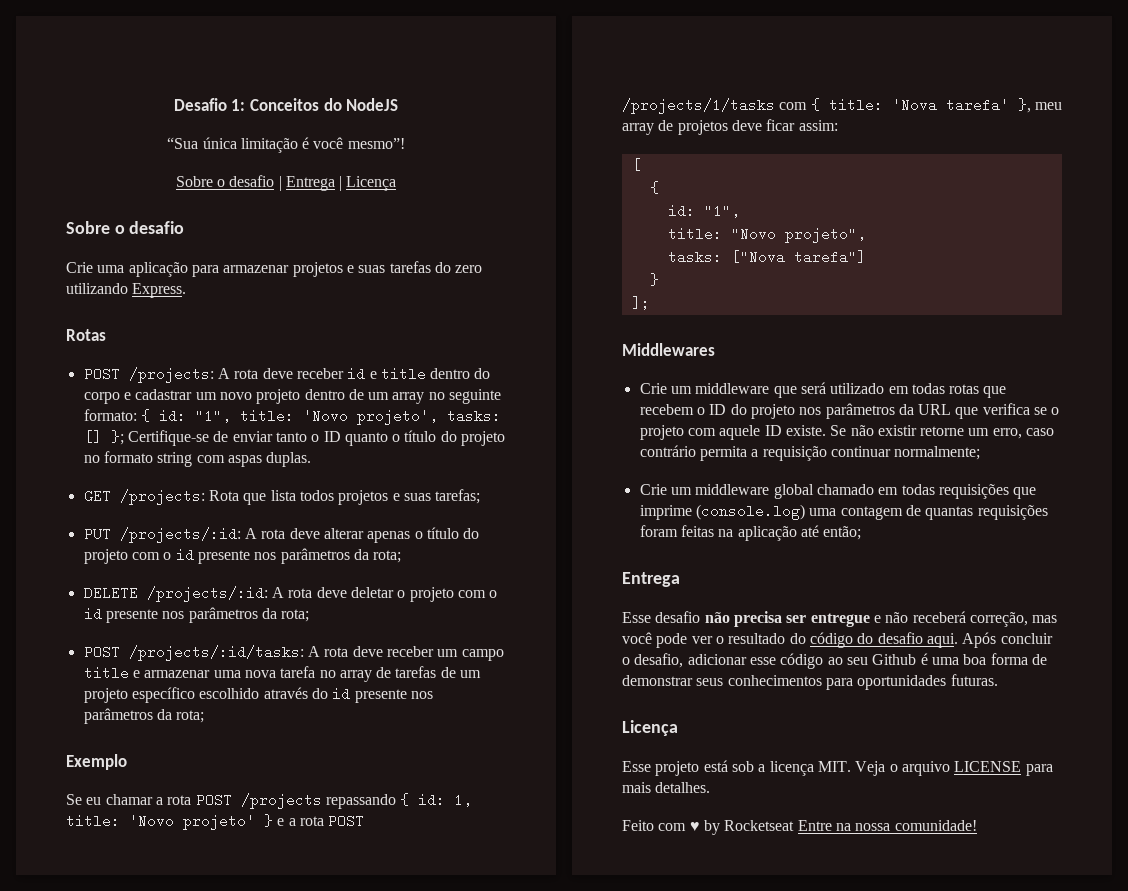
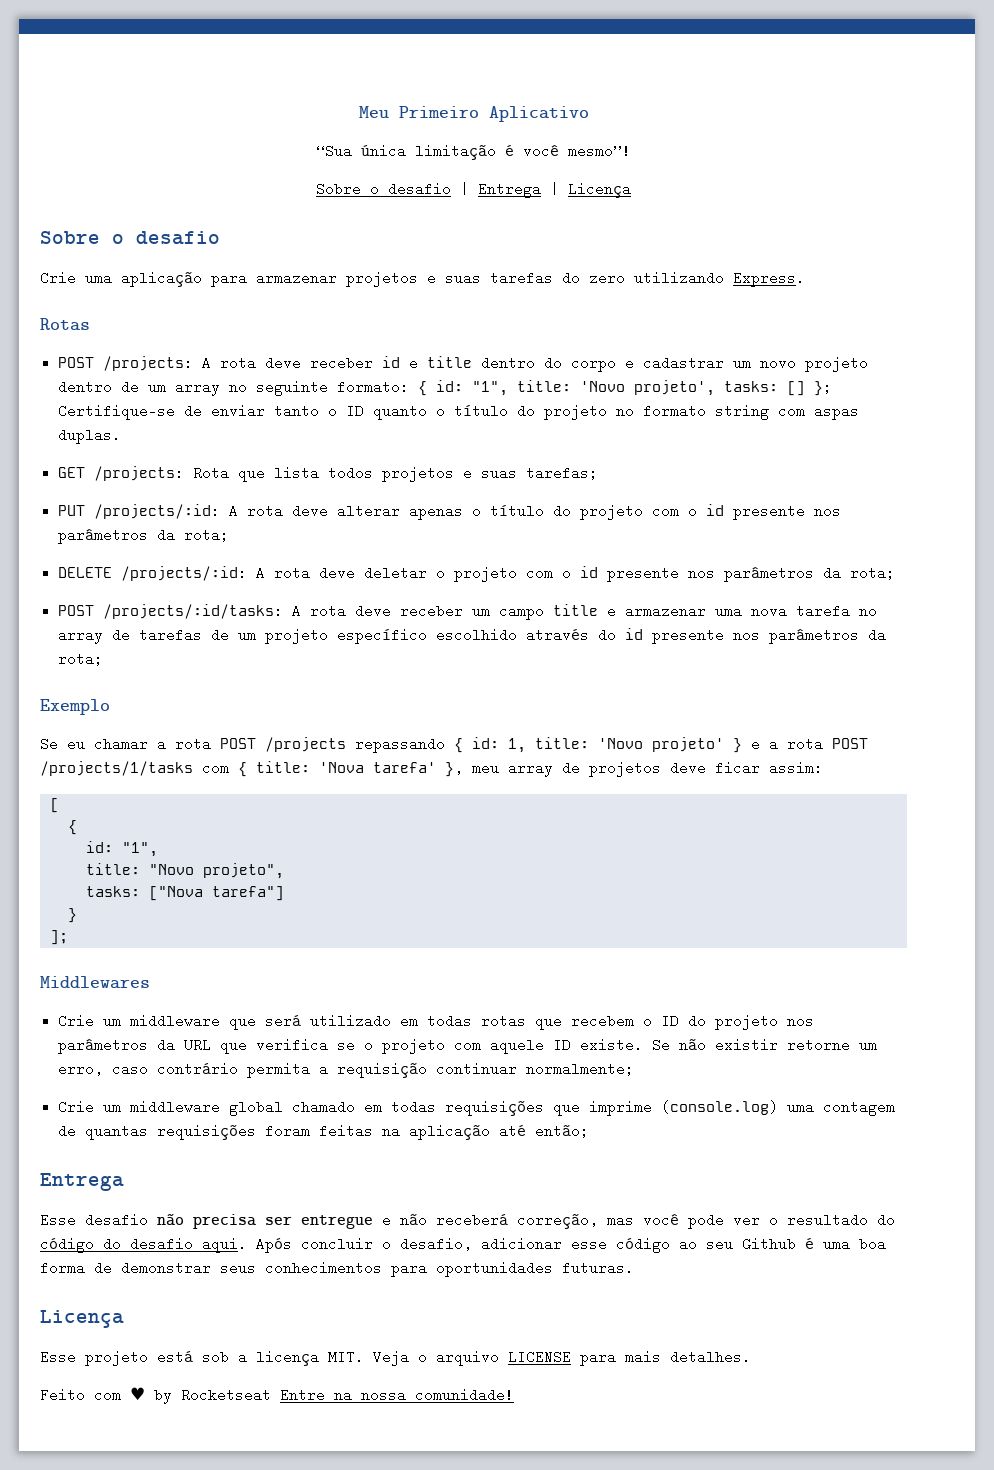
- Desafio 1: Conceitos do NodeJS
+ Meu Primeiro Aplicativo

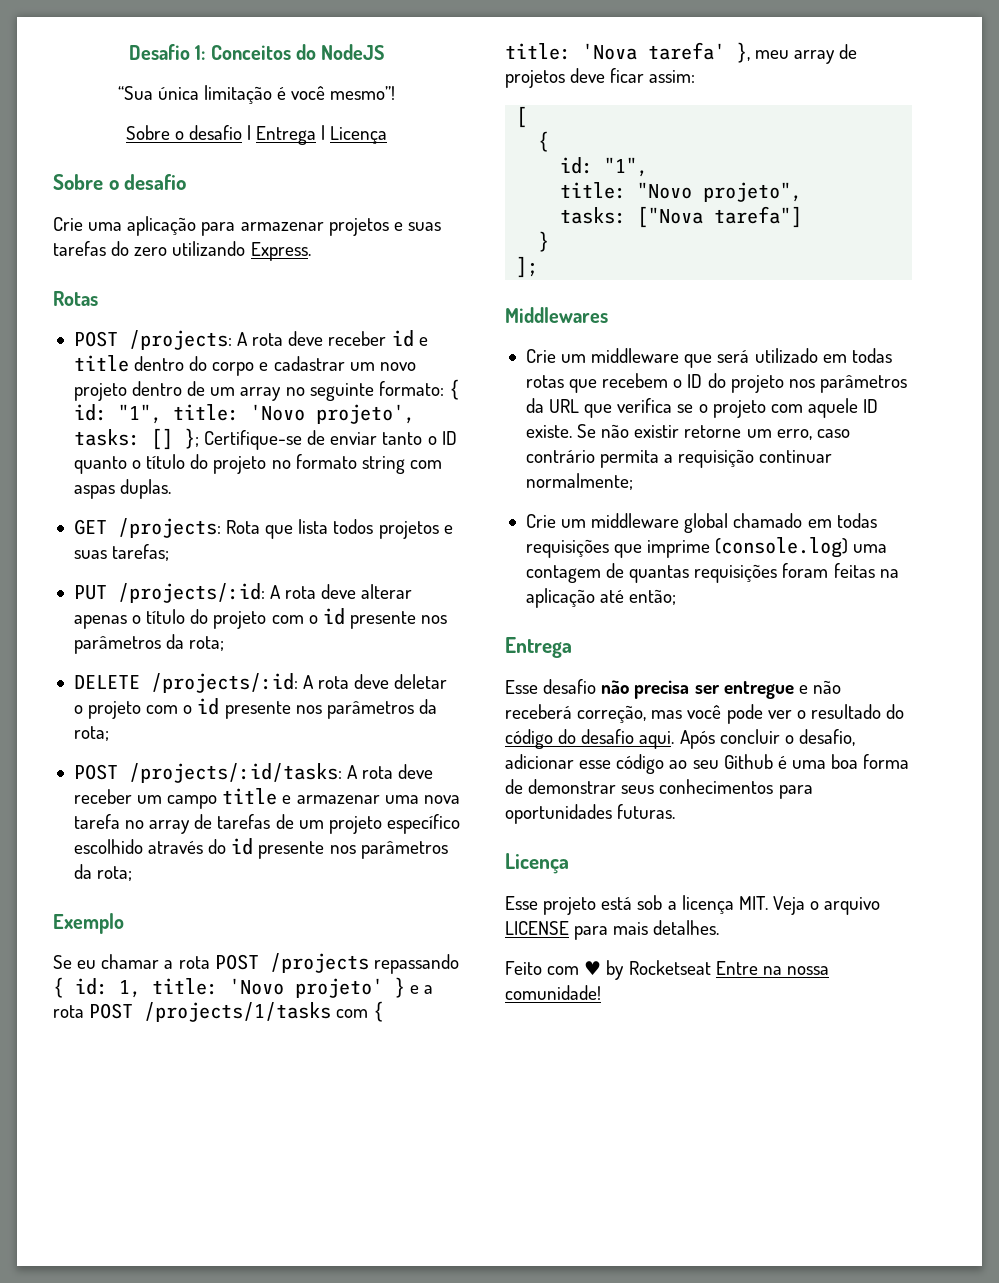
- Meu Primeiro Aplicativo
+ Desafio 1: Conceitos do NodeJS

